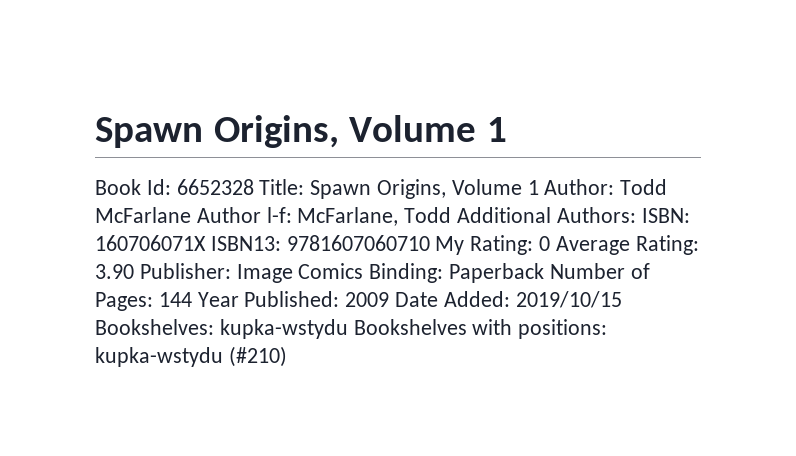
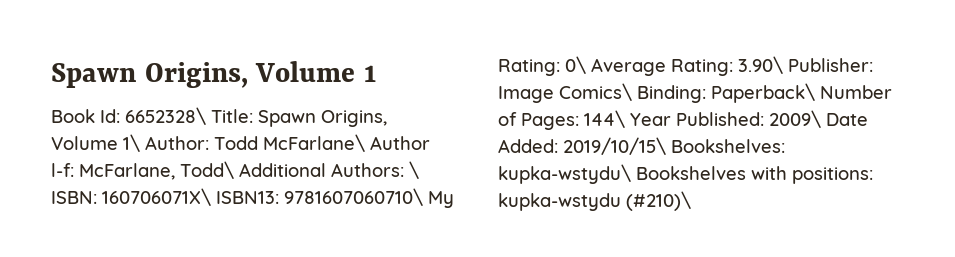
- Book Id: 6652328 Title: Spawn Origins, Volume 1 Author: Todd McFarlane Author l-f: McFarlane, Todd Additional Authors: ISBN: 160706071X ISBN13: 9781607060710 My Rating: 0 Average Rating: 3.90 Publisher: Image Comics Binding: Paperback Number of Pages: 144 Year Published: 2009 Date Added: 2019/10/15 Bookshelves: kupka-wstydu Bookshelves with positions: kupka-wstydu (#210)
+ Book Id: 6652328\ Title: Spawn Origins, Volume 1\ Author: Todd McFarlane\ Author l-f: McFarlane, Todd\ Additional Authors: \ ISBN: 160706071X\ ISBN13: 9781607060710\ My Rating: 0\ Average Rating: 3.90\ Publisher: Image Comics\ Binding: Paperback\ Number of Pages: 144\ Year Published: 2009\ Date Added: 2019/10/15\ Bookshelves: kupka-wstydu\ Bookshelves with positions: kupka-wstydu (#210)\

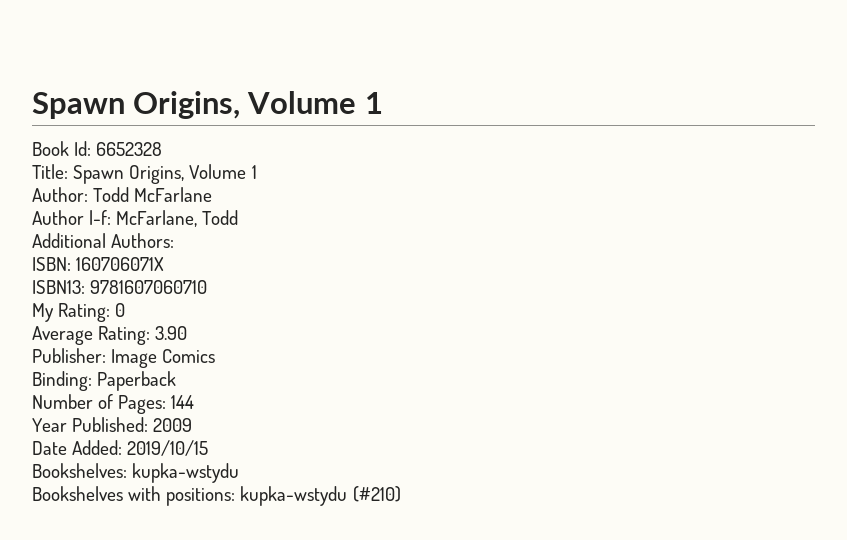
- Book Id: 6652328\ Title: Spawn Origins, Volume 1\ Author: Todd McFarlane\ Author l-f: McFarlane, Todd\ Additional Authors: \ ISBN: 160706071X\ ISBN13: 9781607060710\ My Rating: 0\ Average Rating: 3.90\ Publisher: Image Comics\ Binding: Paperback\ Number of Pages: 144\ Year Published: 2009\ Date Added: 2019/10/15\ Bookshelves: kupka-wstydu\ Bookshelves with positions: kupka-wstydu (#210)\
+ Book Id: 6652328
+ Title: Spawn Origins, Volume 1
+ Author: Todd McFarlane
+ Author l-f: McFarlane, Todd
+ Additional Authors:
+ ISBN: 160706071X
+ ISBN13: 9781607060710
+ My Rating: 0
+ Average Rating: 3.90
+ Publisher: Image Comics
+ Binding: Paperback
+ Number of Pages: 144
+ Year Published: 2009
+ Date Added: 2019/10/15
+ Bookshelves: kupka-wstydu
+ Bookshelves with positions: kupka-wstydu (#210)

